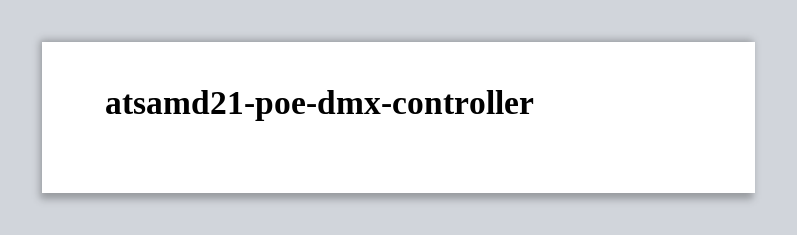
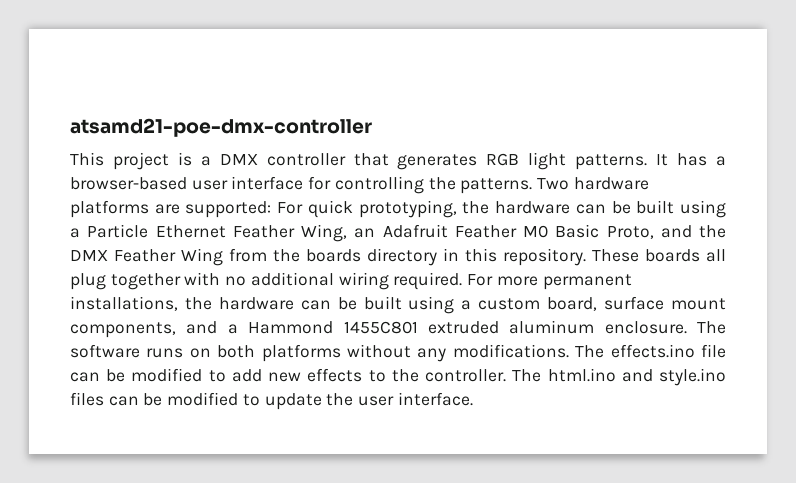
+ This project is a DMX controller that generates RGB light patterns. It has a browser-based user interface for controlling the patterns. Two hardware platforms are supported: For quick prototyping, the hardware can be built using a Particle Ethernet Feather Wing, an Adafruit Feather M0 Basic Proto, and the DMX Feather Wing from the boards directory in this repository. These boards all plug together with no additional wiring required. For more permanent installations, the hardware can be built using a custom board, surface mount components, and a Hammond 1455C801 extruded aluminum enclosure. The software runs on both platforms without any modifications. The effects.ino file can be modified to add new effects to the controller. The html.ino and style.ino files can be modified to update the user interface.

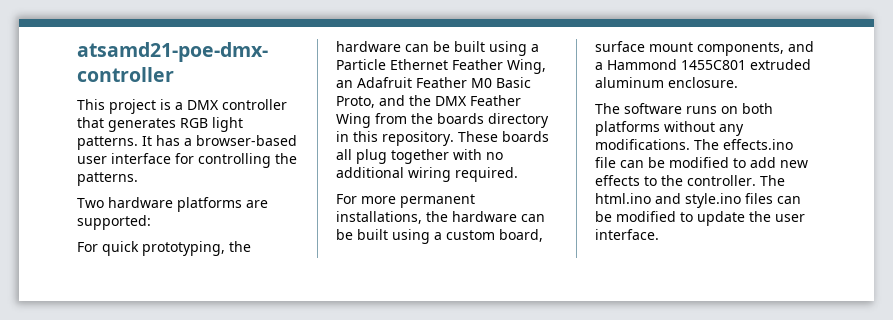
- It has a browser-based user interface for controlling the patterns. Two hardware platforms are supported: For quick prototyping, the hardware can be built using a Particle Ethernet Feather Wing, an Adafruit Feather M0 Basic Proto, and the DMX Feather Wing from the boards directory in this repository.
+ It has a browser-based user interface for controlling the patterns.
+ Two hardware platforms are supported:
+ For quick prototyping, the hardware can be built using a Particle Ethernet Feather Wing, an Adafruit Feather M0 Basic Proto, and the DMX Feather Wing from the boards directory in this repository.
- These boards all plug together with no additional wiring required. For more permanent installations, the hardware can be built using a custom board, surface mount components, and a Hammond 1455C801 extruded aluminum enclosure. The software runs on both platforms without any modifications.
+ These boards all plug together with no additional wiring required.
+ For more permanent installations, the hardware can be built using a custom board, surface mount components, and a Hammond 1455C801 extruded aluminum enclosure.
+ The software runs on both platforms without any modifications.

